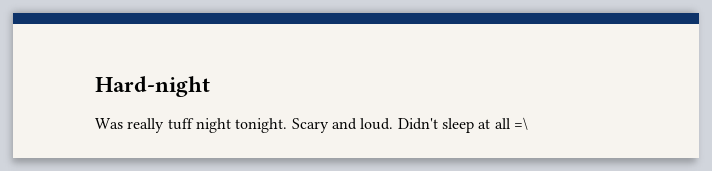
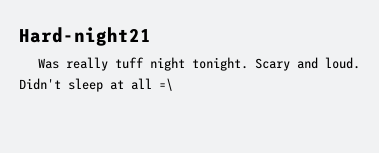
- Hard-night
+ Hard-night21

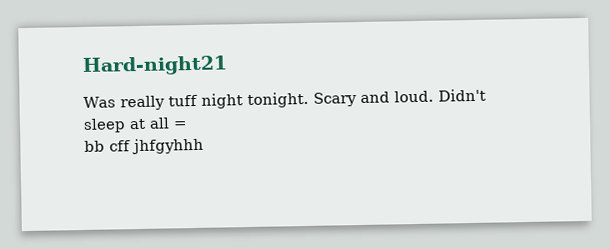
- Didn't sleep at all =\
+ Didn't sleep at all =
+ bb cff jhfgyhhh

